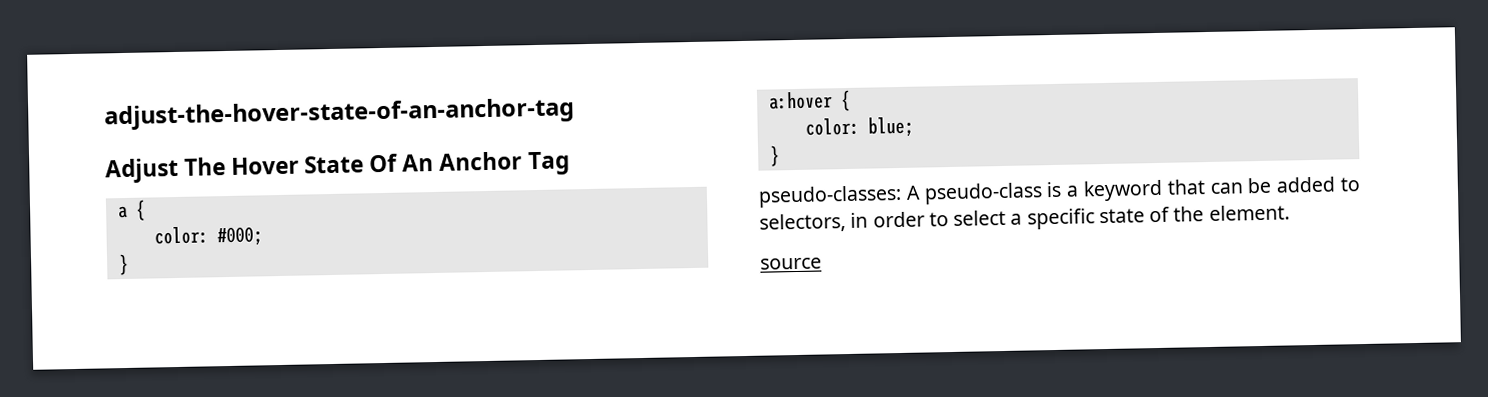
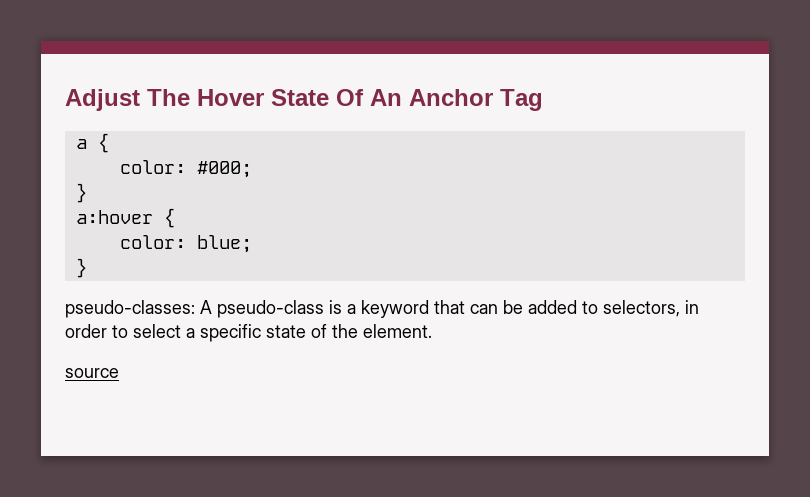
- adjust-the-hover-state-of-an-anchor-tag

